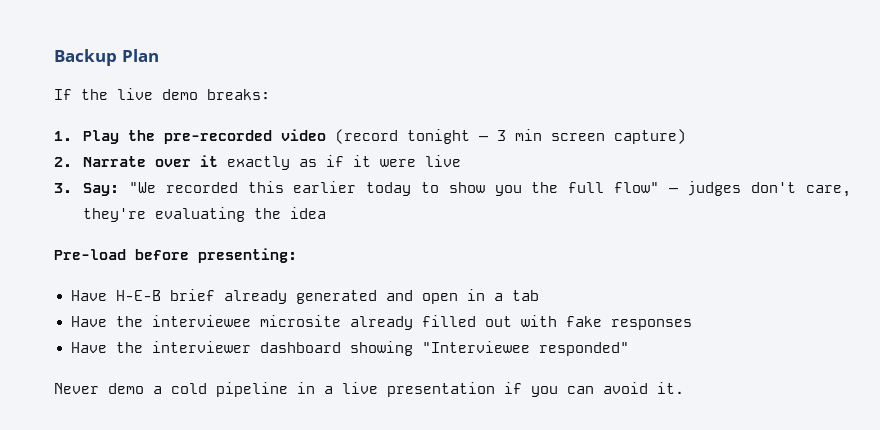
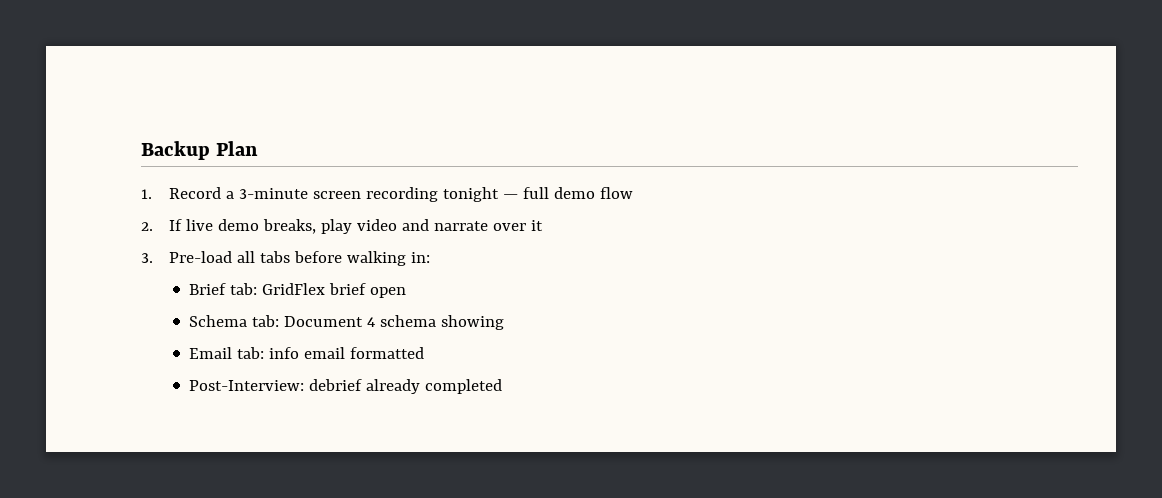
- If the live demo breaks:
- 1. Play the pre-recorded video (record tonight — 3 min screen capture)
- 2. Narrate over it exactly as if it were live
- 3. Say: "We recorded this earlier today to show you the full flow" — judges don't care, they're evaluating the idea
- Pre-load before presenting:
- Have H-E-B brief already generated and open in a tab
- Have the interviewee microsite already filled out with fake responses
- Have the interviewer dashboard showing "Interviewee responded"
- Never demo a cold pipeline in a live presentation if you can avoid it.
+ 1. Record a 3-minute screen recording tonight — full demo flow
+ 2. If live demo breaks, play video and narrate over it
+ 3. Pre-load all tabs before walking in:
+ Brief tab: GridFlex brief open
+ Schema tab: Document 4 schema showing
+ Email tab: info email formatted
+ Post-Interview: debrief already completed

